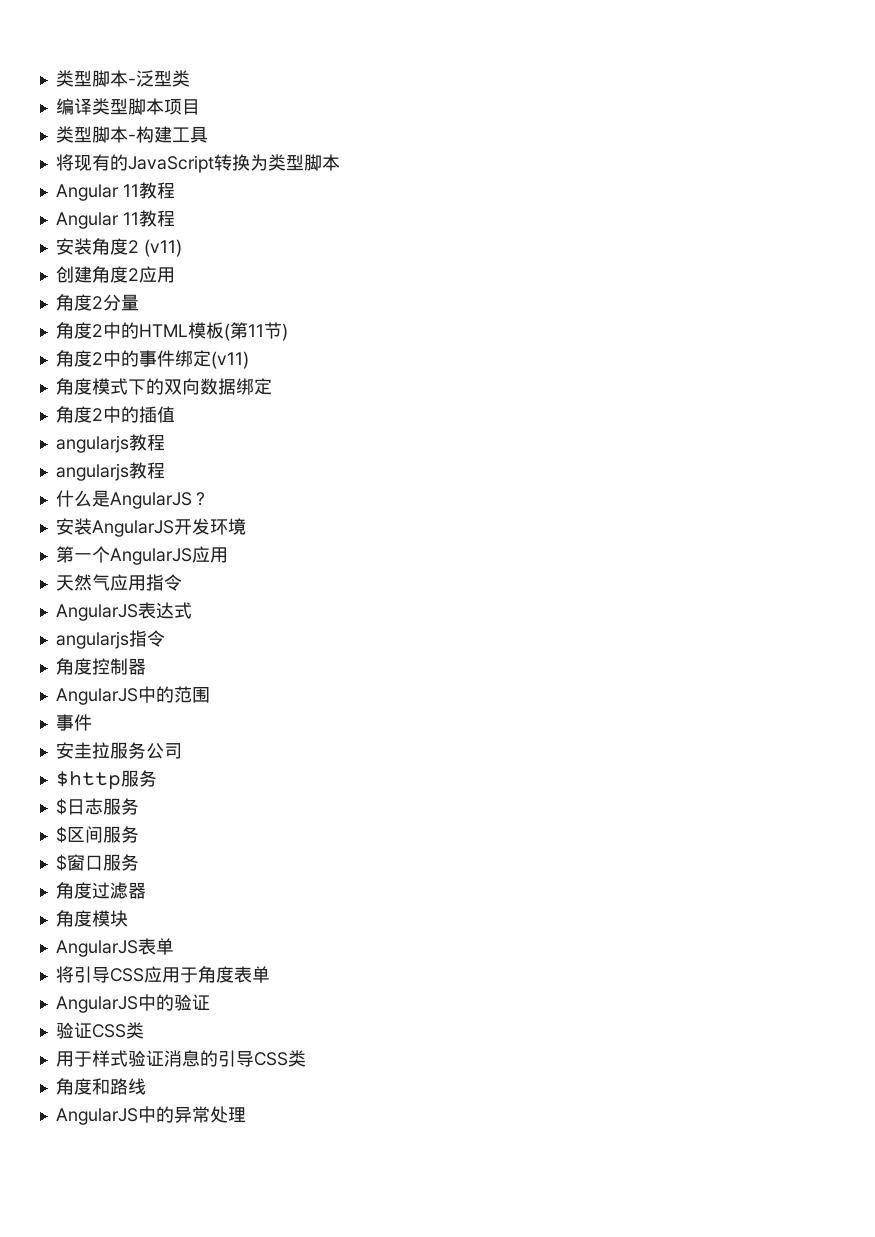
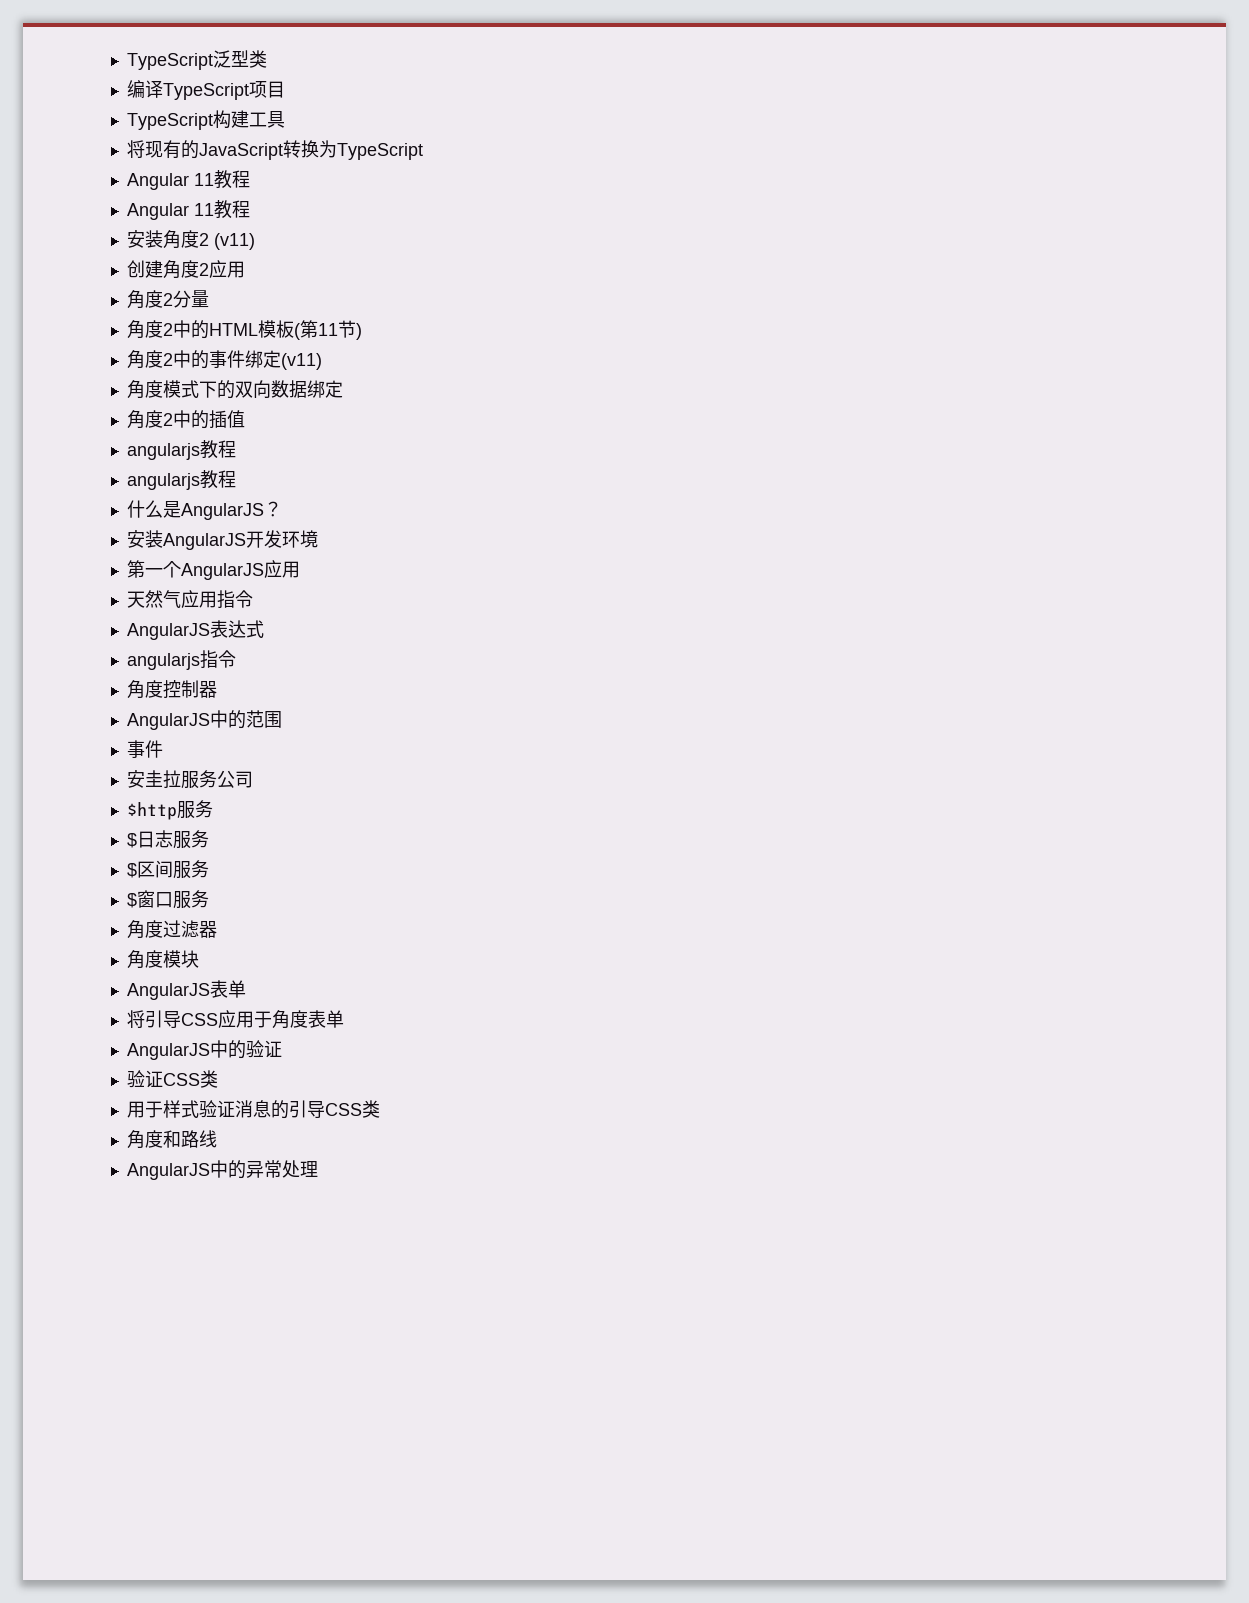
- 类型脚本-泛型类
+ TypeScript泛型类
- 编译类型脚本项目
+ 编译TypeScript项目
- 类型脚本-构建工具
+ TypeScript构建工具
- 将现有的JavaScript转换为类型脚本
+ 将现有的JavaScript转换为TypeScript

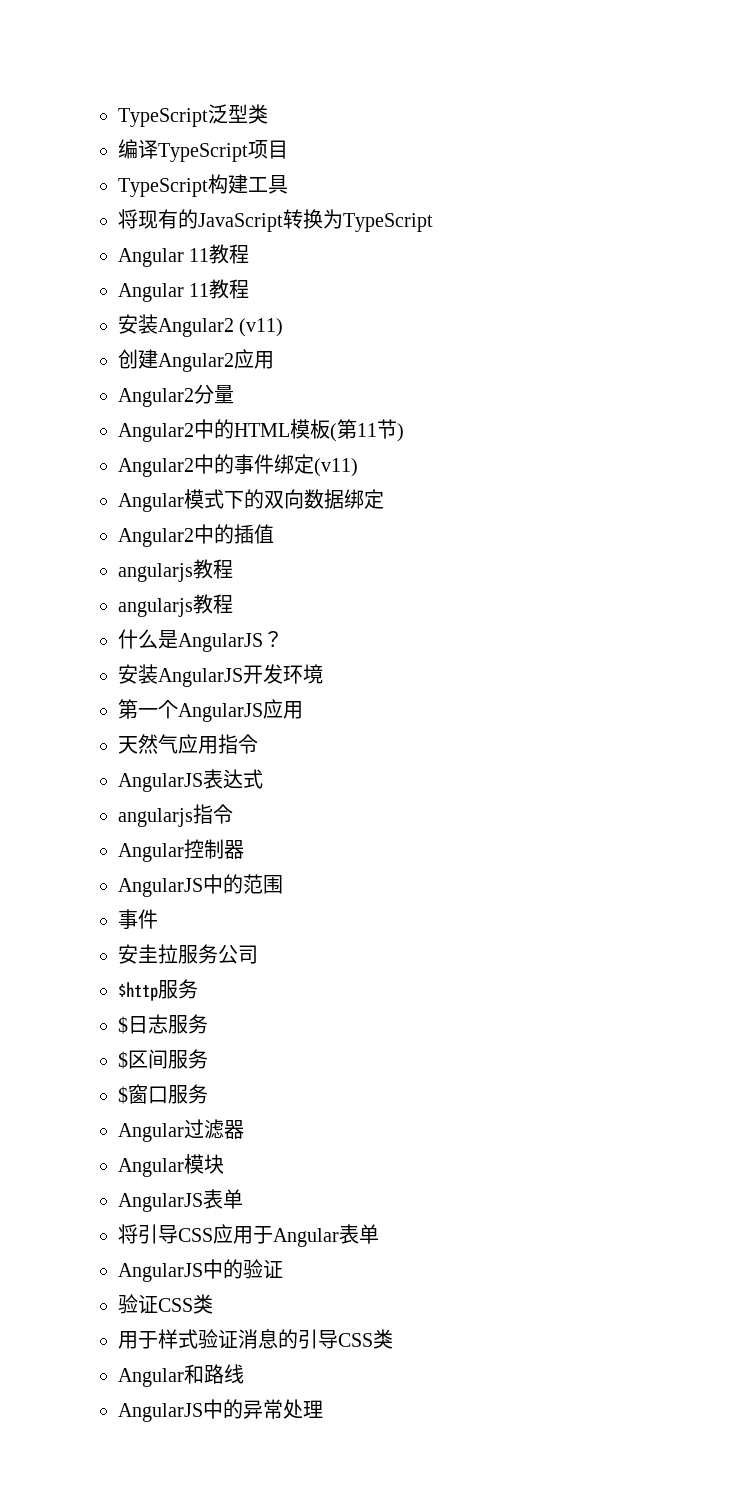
- 安装角度2 (v11)
+ 安装Angular2 (v11)
- 创建角度2应用
- 角度2分量
+ 创建Angular2应用
+ Angular2分量
- 角度2中的HTML模板(第11节)
+ Angular2中的HTML模板(第11节)
- 角度2中的事件绑定(v11)
+ Angular2中的事件绑定(v11)
- 角度模式下的双向数据绑定
+ Angular模式下的双向数据绑定
- 角度2中的插值
+ Angular2中的插值
- 角度控制器
+ Angular控制器
- 角度过滤器
+ Angular过滤器
- 角度模块
+ Angular模块
- 将引导CSS应用于角度表单
+ 将引导CSS应用于Angular表单
- 角度和路线
+ Angular和路线

